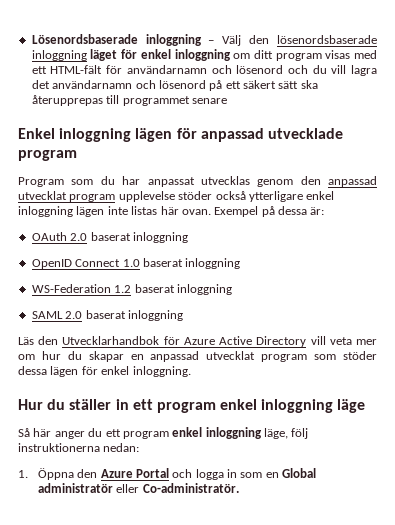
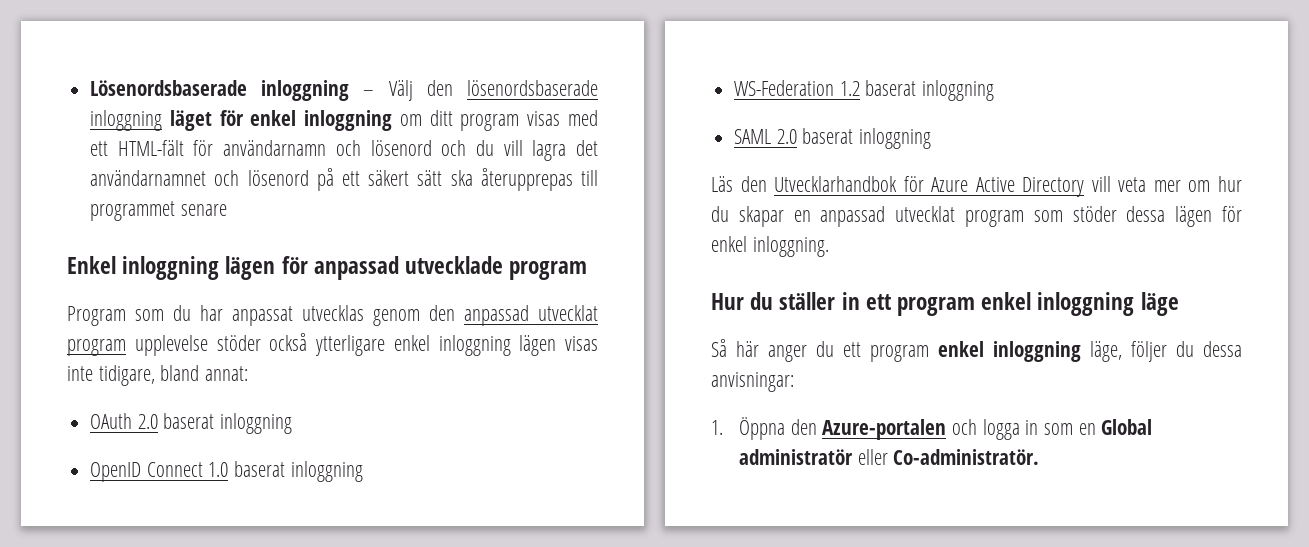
- Lösenordsbaserade inloggning – Välj den lösenordsbaserade inloggning läget för enkel inloggning om ditt program visas med ett HTML-fält för användarnamn och lösenord och du vill lagra det användarnamn och lösenord på ett säkert sätt ska återupprepas till programmet senare
+ Lösenordsbaserade inloggning – Välj den lösenordsbaserade inloggning läget för enkel inloggning om ditt program visas med ett HTML-fält för användarnamn och lösenord och du vill lagra det användarnamnet och lösenord på ett säkert sätt ska återupprepas till programmet senare
- Program som du har anpassat utvecklas genom den anpassad utvecklat program upplevelse stöder också ytterligare enkel inloggning lägen inte listas här ovan. Exempel på dessa är:
+ Program som du har anpassat utvecklas genom den anpassad utvecklat program upplevelse stöder också ytterligare enkel inloggning lägen visas inte tidigare, bland annat:
- Så här anger du ett program enkel inloggning läge, följ instruktionerna nedan:
+ Så här anger du ett program enkel inloggning läge, följer du dessa anvisningar:
- 1. Öppna den Azure Portal och logga in som en Global administratör eller Co-administratör.
+ 1. Öppna den Azure-portalen och logga in som en Global administratör eller Co-administratör.

